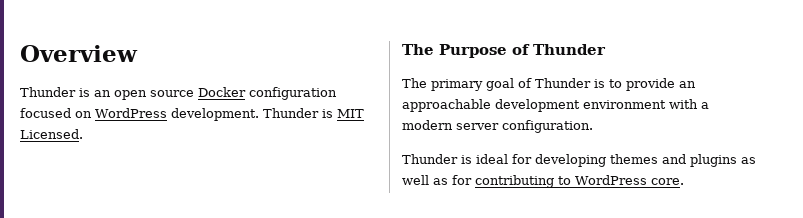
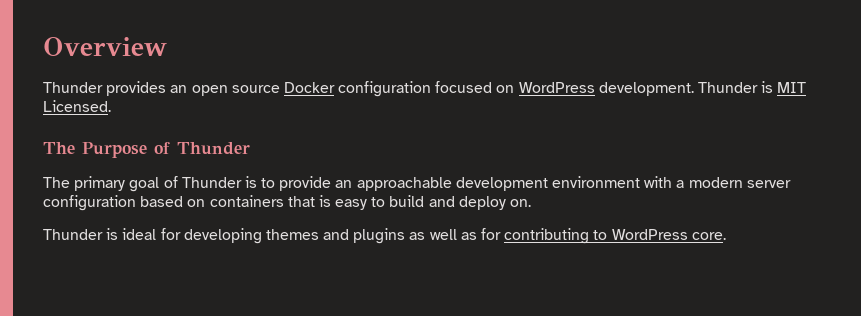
- Thunder is an open source Docker configuration focused on WordPress development.
+ Thunder provides an open source Docker configuration focused on WordPress development.
- The primary goal of Thunder is to provide an approachable development environment with a modern server configuration.
+ The primary goal of Thunder is to provide an approachable development environment with a modern server configuration based on containers that is easy to build and deploy on.

